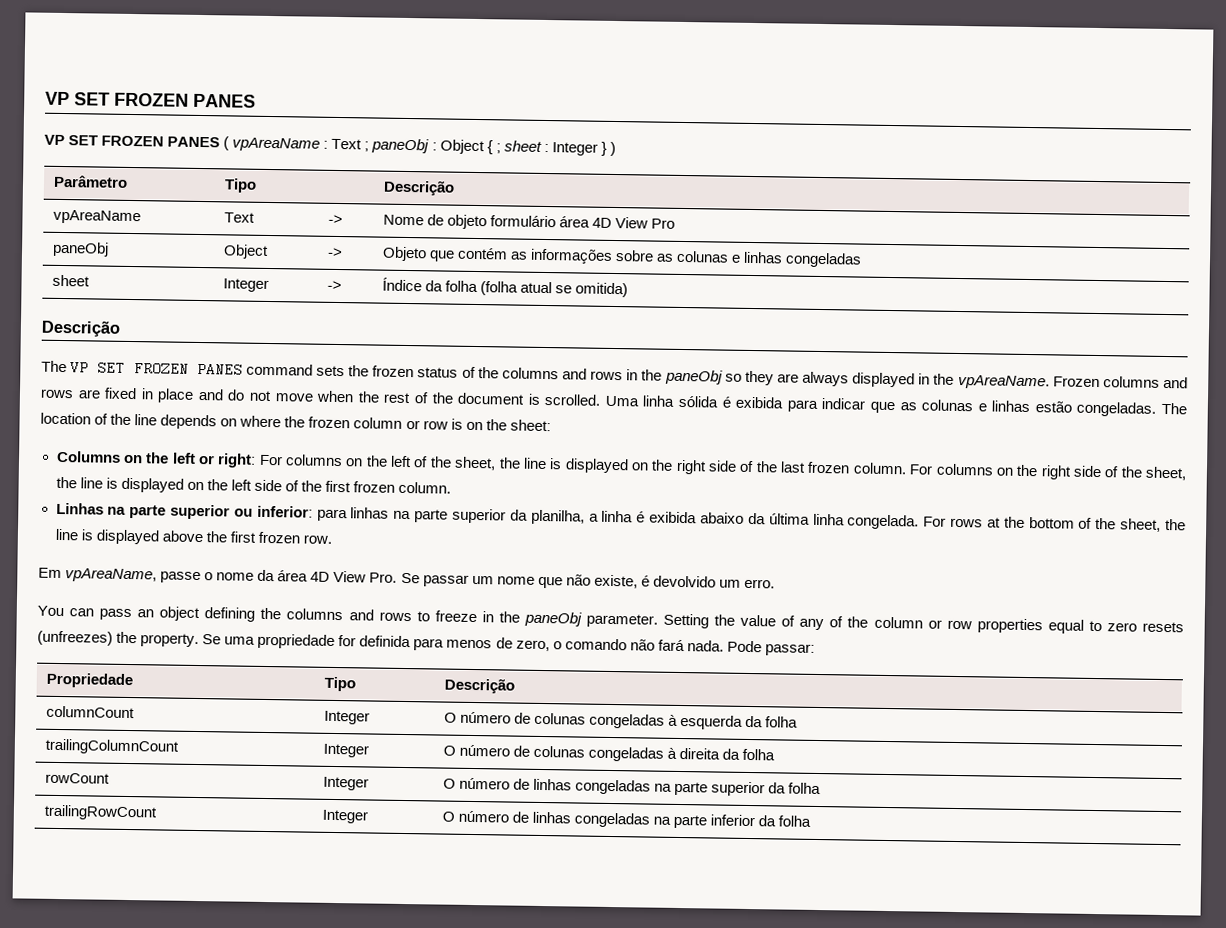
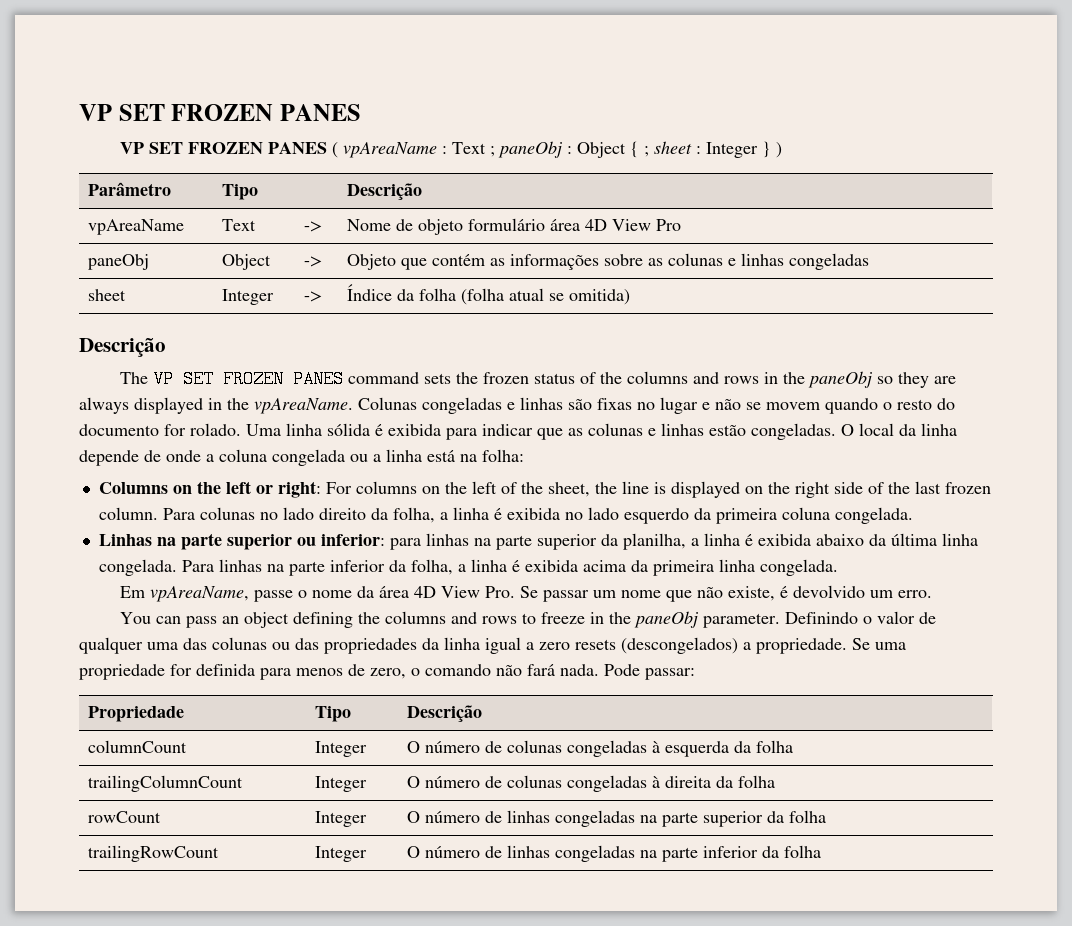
- Frozen columns and rows are fixed in place and do not move when the rest of the document is scrolled.
+ Colunas congeladas e linhas são fixas no lugar e não se movem quando o resto do documento for rolado.
- The location of the line depends on where the frozen column or row is on the sheet:
+ O local da linha depende de onde a coluna congelada ou a linha está na folha:
- For columns on the right side of the sheet, the line is displayed on the left side of the first frozen column.
+ Para colunas no lado direito da folha, a linha é exibida no lado esquerdo da primeira coluna congelada.
- For rows at the bottom of the sheet, the line is displayed above the first frozen row.
+ Para linhas na parte inferior da folha, a linha é exibida acima da primeira linha congelada.
- Setting the value of any of the column or row properties equal to zero resets (unfreezes) the property.
+ Definindo o valor de qualquer uma das colunas ou das propriedades da linha igual a zero resets (descongelados) a propriedade.

